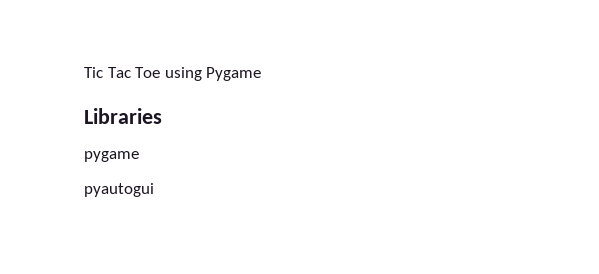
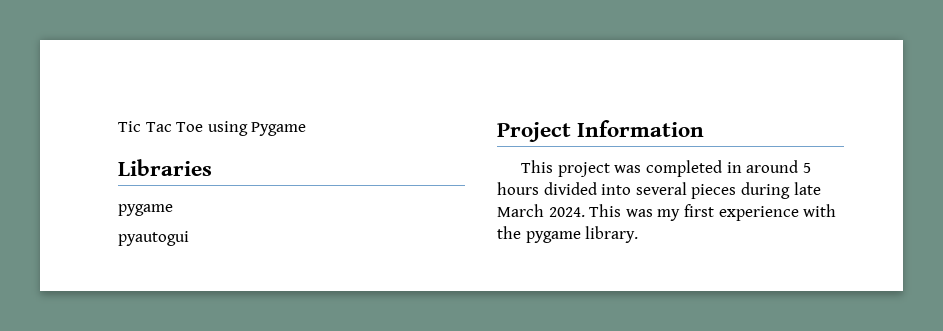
+ Project Information
+ This project was completed in around 5 hours divided into several pieces during late March 2024. This was my first experience with the pygame library.

